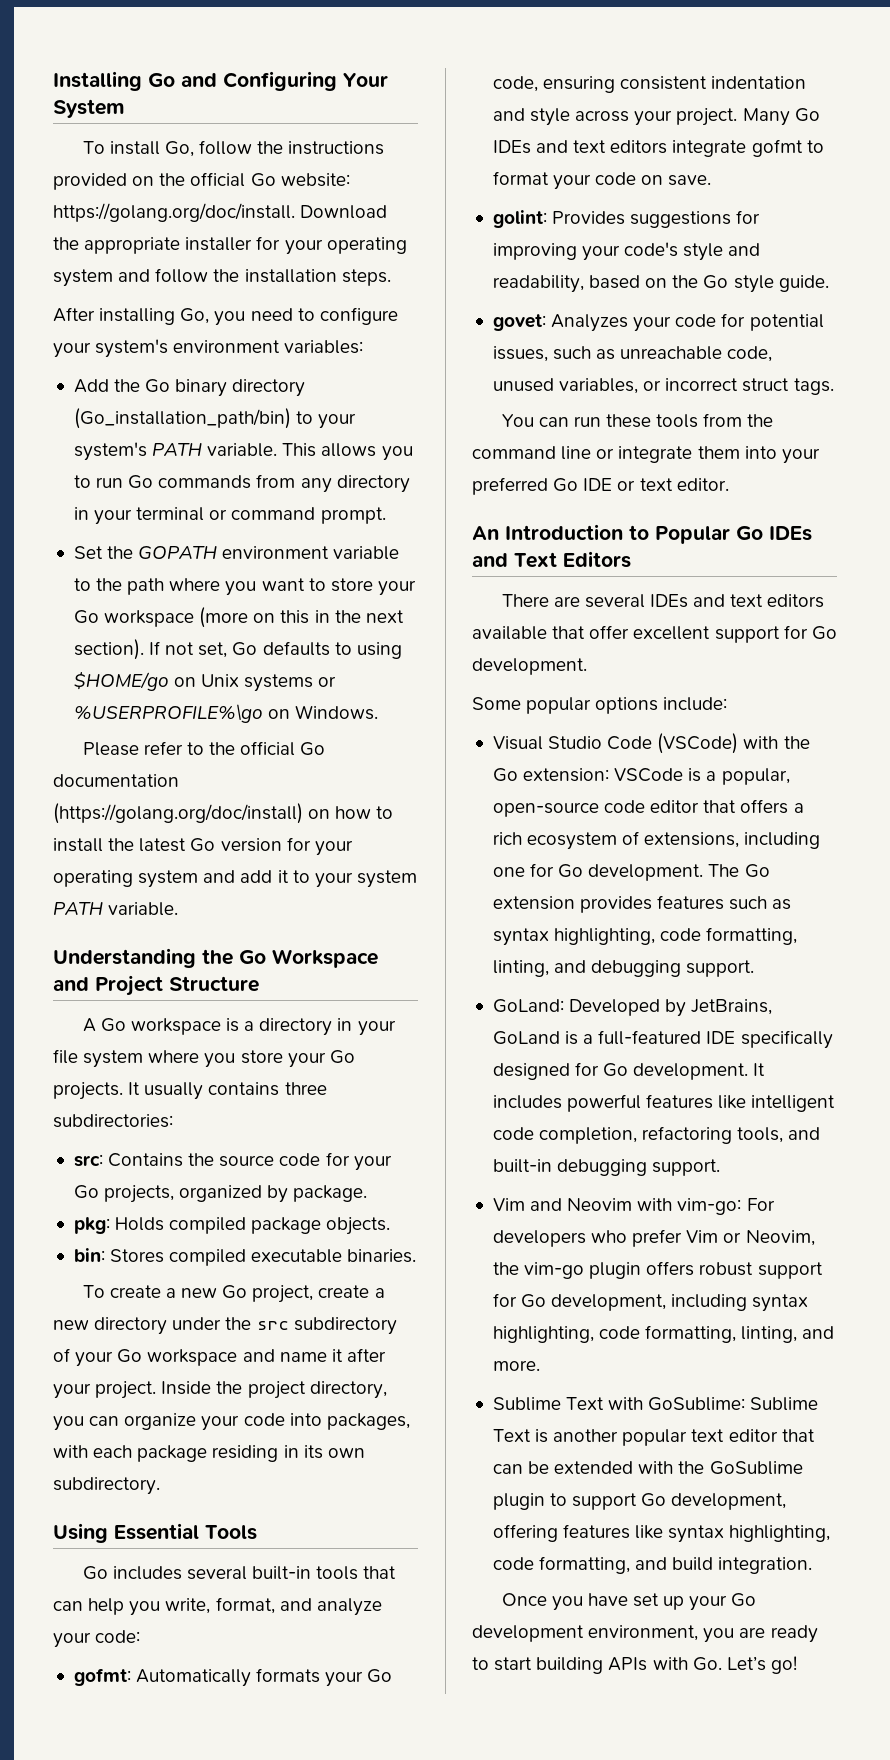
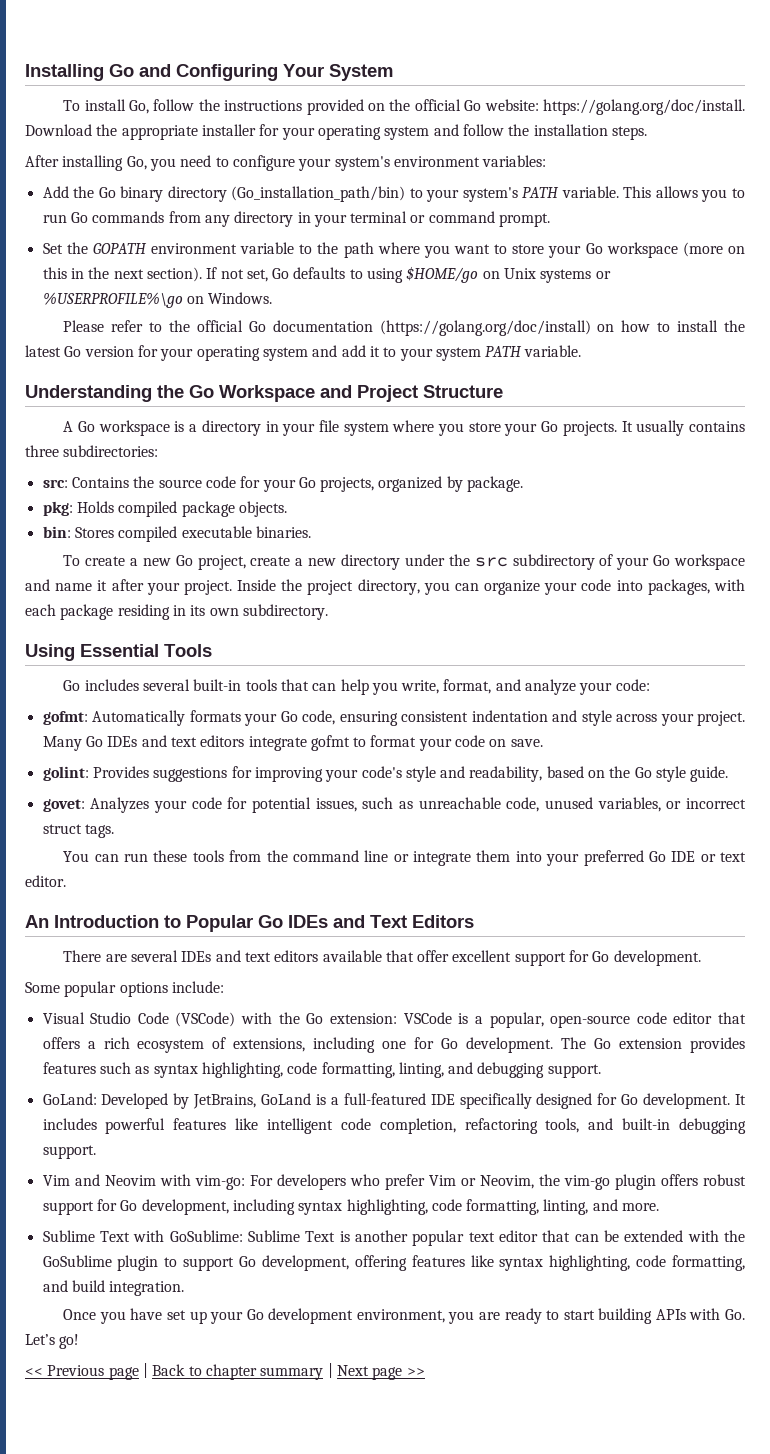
+ << Previous page | Back to chapter summary | Next page >>

